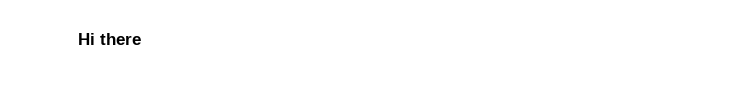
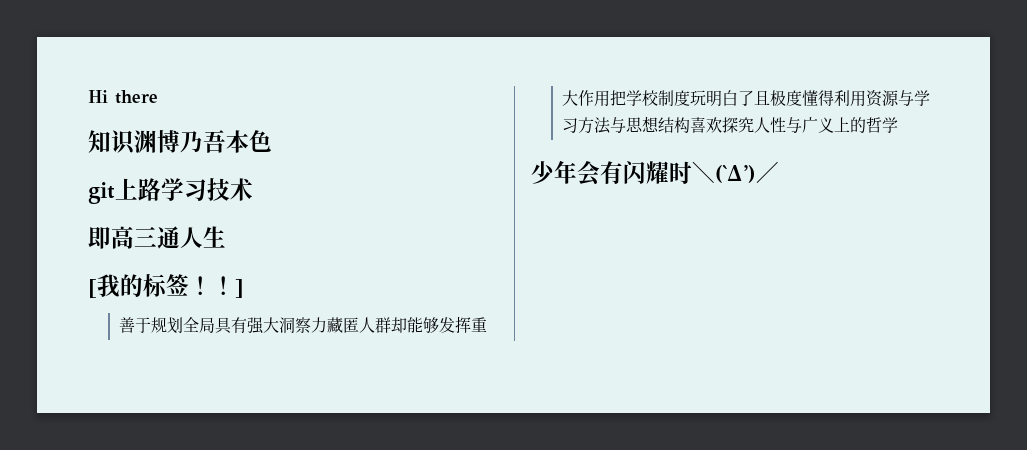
+ 知识渊博乃吾本色
+ git上路学习技术
+ 即高三通人生
+ [我的标签！！]
+ 善于规划全局具有强大洞察力藏匿人群却能够发挥重大作用把学校制度玩明白了且极度懂得利用资源与学习方法与思想结构喜欢探究人性与广义上的哲学
+ 少年会有闪耀时＼(`Δ’)／

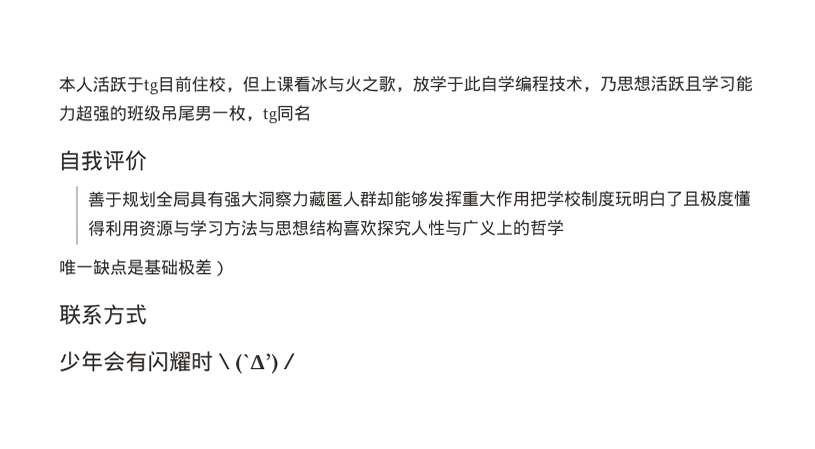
- Hi there
- 知识渊博乃吾本色
- git上路学习技术
- 即高三通人生
- [我的标签！！]
+ 本人活跃于tg目前住校，但上课看冰与火之歌，放学于此自学编程技术，乃思想活跃且学习能力超强的班级吊尾男一枚，tg同名
+ 自我评价
+ 唯一缺点是基础极差）
+ 联系方式

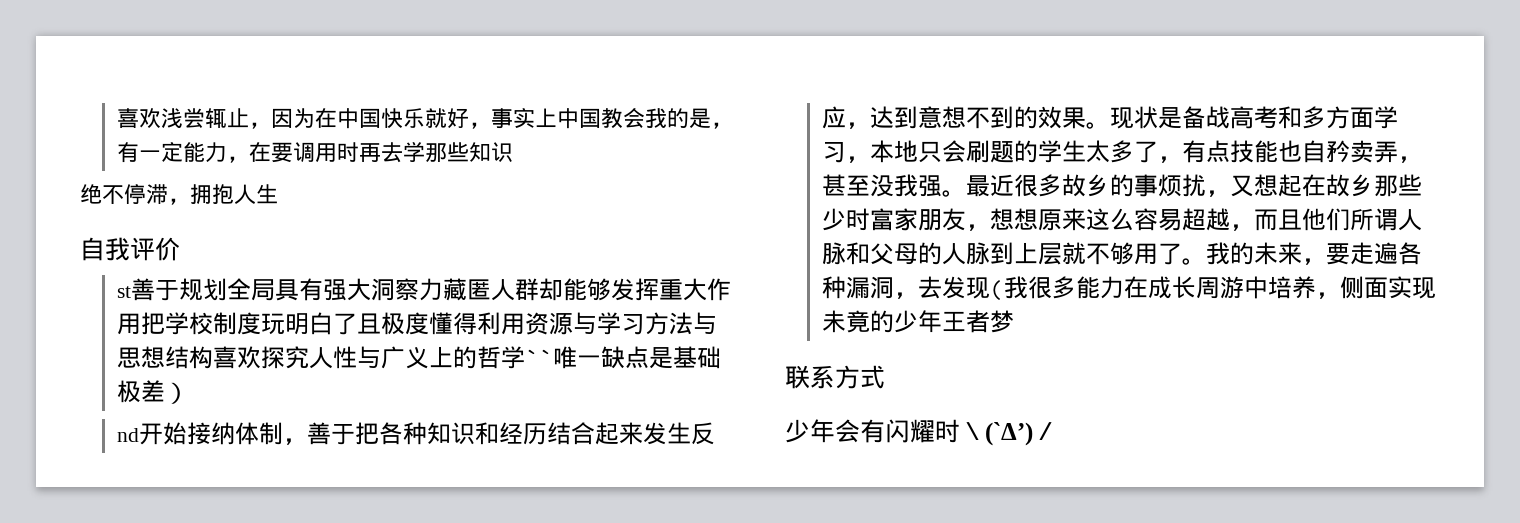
- 本人活跃于tg目前住校，但上课看冰与火之歌，放学于此自学编程技术，乃思想活跃且学习能力超强的班级吊尾男一枚，tg同名
+ 喜欢浅尝辄止，因为在中国快乐就好，事实上中国教会我的是，有一定能力，在要调用时再去学那些知识
+ 绝不停滞，拥抱人生
- 善于规划全局具有强大洞察力藏匿人群却能够发挥重大作用把学校制度玩明白了且极度懂得利用资源与学习方法与思想结构喜欢探究人性与广义上的哲学
- 唯一缺点是基础极差）
+ st善于规划全局具有强大洞察力藏匿人群却能够发挥重大作用把学校制度玩明白了且极度懂得利用资源与学习方法与思想结构喜欢探究人性与广义上的哲学``唯一缺点是基础极差）
+ nd开始接纳体制，善于把各种知识和经历结合起来发生反应，达到意想不到的效果。现状是备战高考和多方面学习，本地只会刷题的学生太多了，有点技能也自矜卖弄，甚至没我强。最近很多故乡的事烦扰，又想起在故乡那些少时富家朋友，想想原来这么容易超越，而且他们所谓人脉和父母的人脉到上层就不够用了。我的未来，要走遍各种漏洞，去发现(我很多能力在成长周游中培养，侧面实现未竟的少年王者梦

